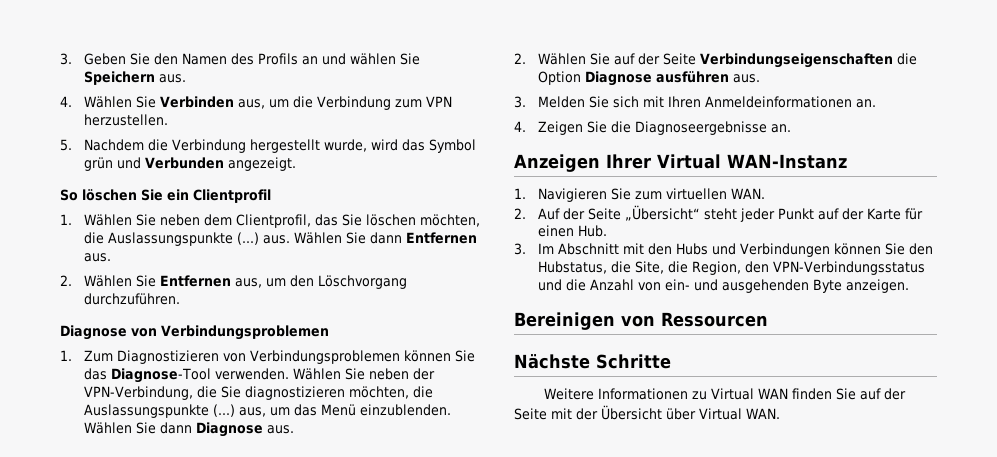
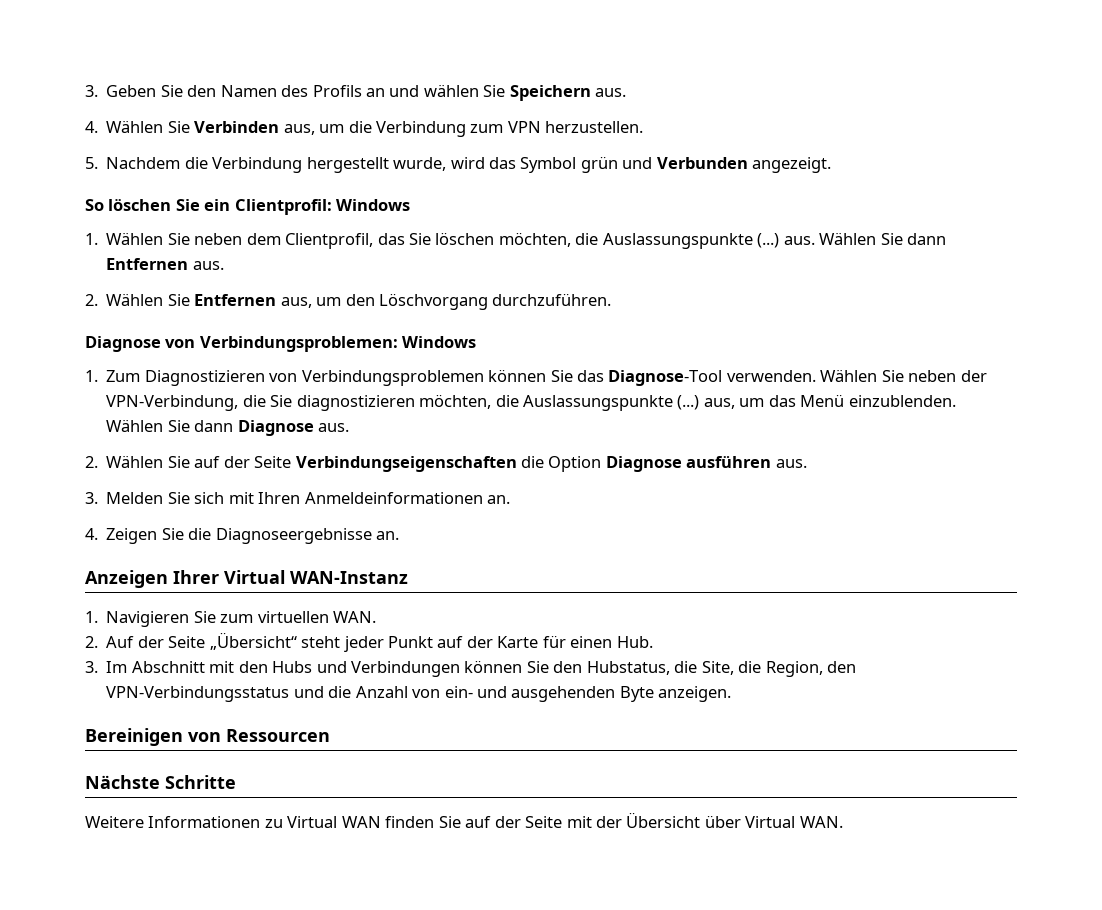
- So löschen Sie ein Clientprofil
+ So löschen Sie ein Clientprofil: Windows
- Diagnose von Verbindungsproblemen
+ Diagnose von Verbindungsproblemen: Windows

